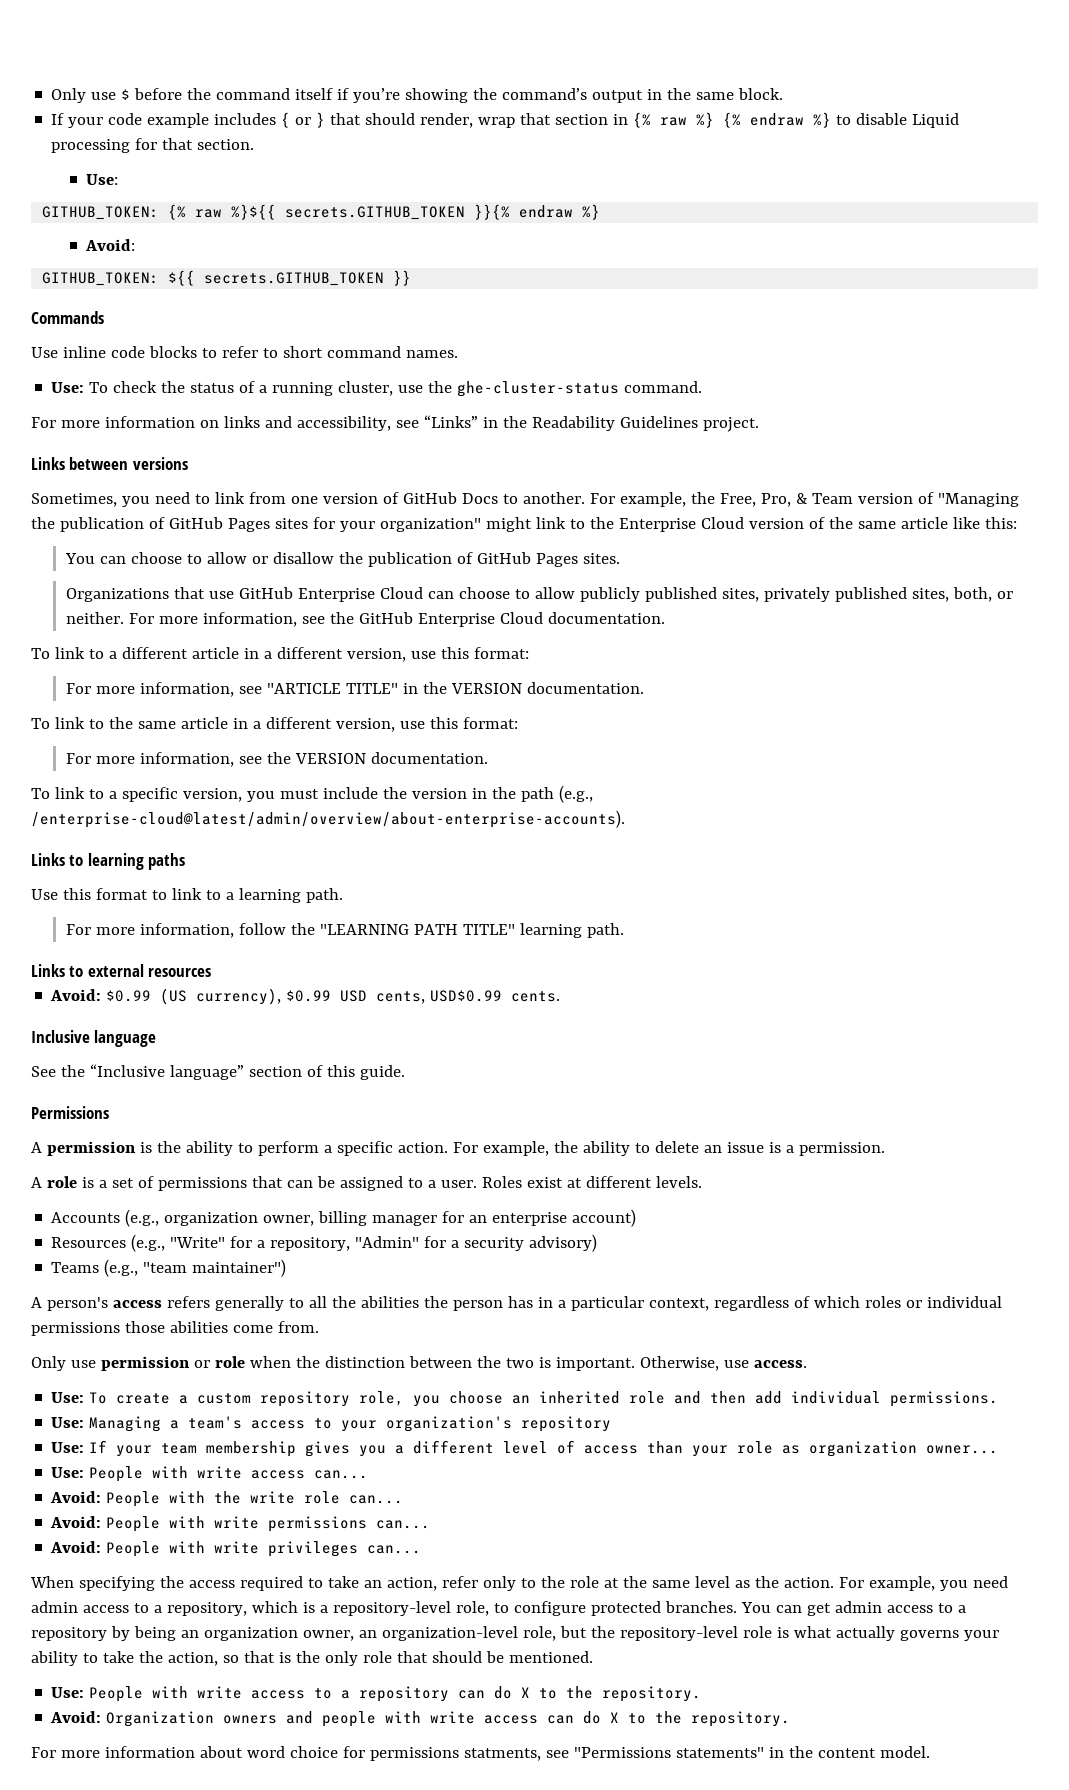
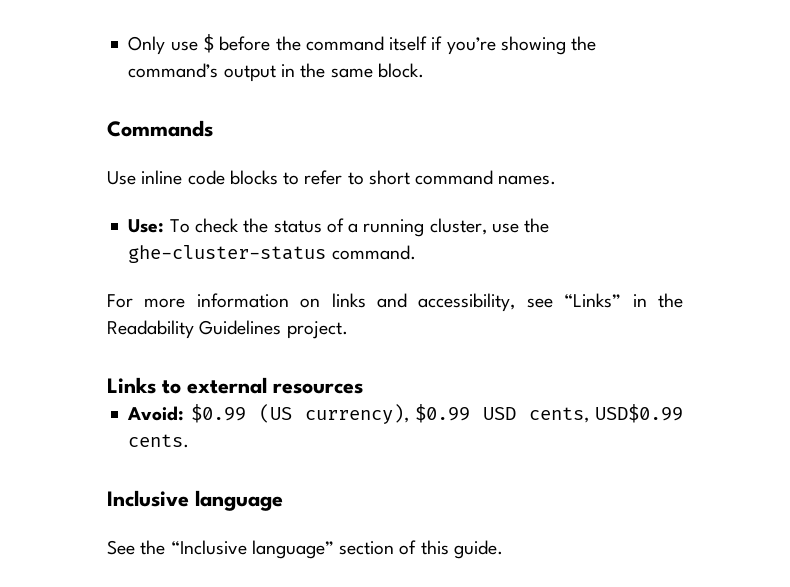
- If your code example includes { or } that should render, wrap that section in {% raw %} {% endraw %} to disable Liquid processing for that section.
- Use:
- GITHUB_TOKEN: {% raw %}${{ secrets.GITHUB_TOKEN }}{% endraw %}
- Avoid:
- GITHUB_TOKEN: ${{ secrets.GITHUB_TOKEN }}
- Links between versions
- Sometimes, you need to link from one version of GitHub Docs to another. For example, the Free, Pro, & Team version of "Managing the publication of GitHub Pages sites for your organization" might link to the Enterprise Cloud version of the same article like this:
- You can choose to allow or disallow the publication of GitHub Pages sites.
- Organizations that use GitHub Enterprise Cloud can choose to allow publicly published sites, privately published sites, both, or neither. For more information, see the GitHub Enterprise Cloud documentation.
- To link to a different article in a different version, use this format:
- For more information, see "ARTICLE TITLE" in the VERSION documentation.
- To link to the same article in a different version, use this format:
- For more information, see the VERSION documentation.
- To link to a specific version, you must include the version in the path (e.g., /enterprise-cloud@latest/admin/overview/about-enterprise-accounts).
- Links to learning paths
- Use this format to link to a learning path.
- For more information, follow the "LEARNING PATH TITLE" learning path.
- Permissions
- A permission is the ability to perform a specific action. For example, the ability to delete an issue is a permission.
- A role is a set of permissions that can be assigned to a user. Roles exist at different levels.
- Accounts (e.g., organization owner, billing manager for an enterprise account)
- Resources (e.g., "Write" for a repository, "Admin" for a security advisory)
- Teams (e.g., "team maintainer")
- A person's access refers generally to all the abilities the person has in a particular context, regardless of which roles or individual permissions those abilities come from.
- Only use permission or role when the distinction between the two is important. Otherwise, use access.
- Use: To create a custom repository role, you choose an inherited role and then add individual permissions.
- Use: Managing a team's access to your organization's repository
- Use: If your team membership gives you a different level of access than your role as organization owner...
- Use: People with write access can...
- Avoid: People with the write role can...
- Avoid: People with write permissions can...
- Avoid: People with write privileges can...
- When specifying the access required to take an action, refer only to the role at the same level as the action. For example, you need admin access to a repository, which is a repository-level role, to configure protected branches. You can get admin access to a repository by being an organization owner, an organization-level role, but the repository-level role is what actually governs your ability to take the action, so that is the only role that should be mentioned.
- Use: People with write access to a repository can do X to the repository.
- Avoid: Organization owners and people with write access can do X to the repository.
- For more information about word choice for permissions statments, see "Permissions statements" in the content model.

